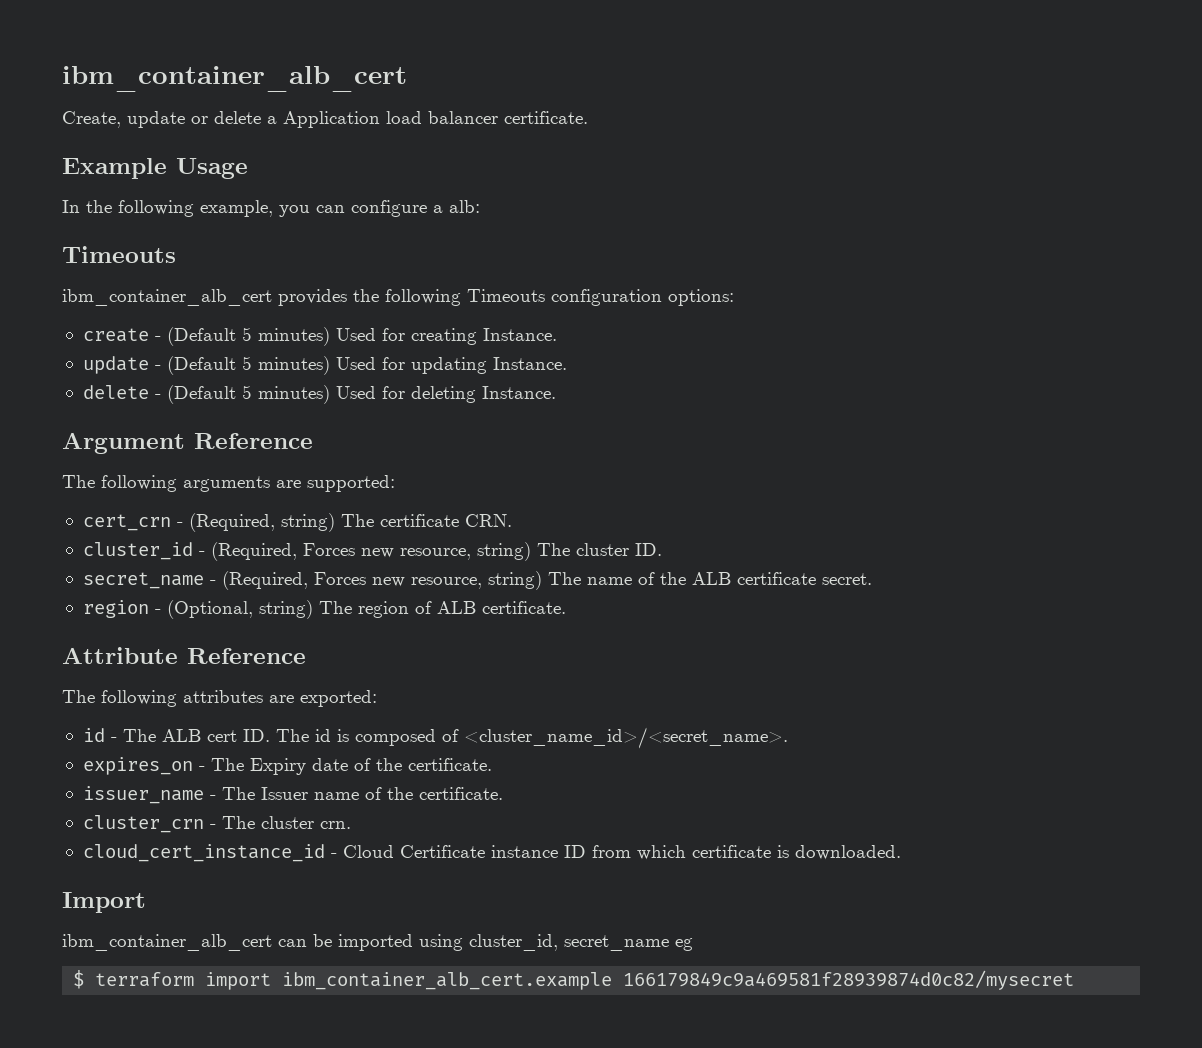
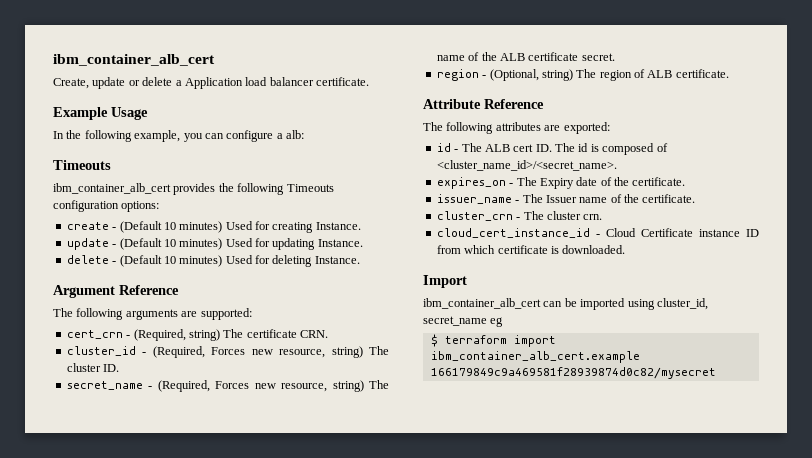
- create - (Default 5 minutes) Used for creating Instance.
+ create - (Default 10 minutes) Used for creating Instance.
- update - (Default 5 minutes) Used for updating Instance.
+ update - (Default 10 minutes) Used for updating Instance.
- delete - (Default 5 minutes) Used for deleting Instance.
+ delete - (Default 10 minutes) Used for deleting Instance.

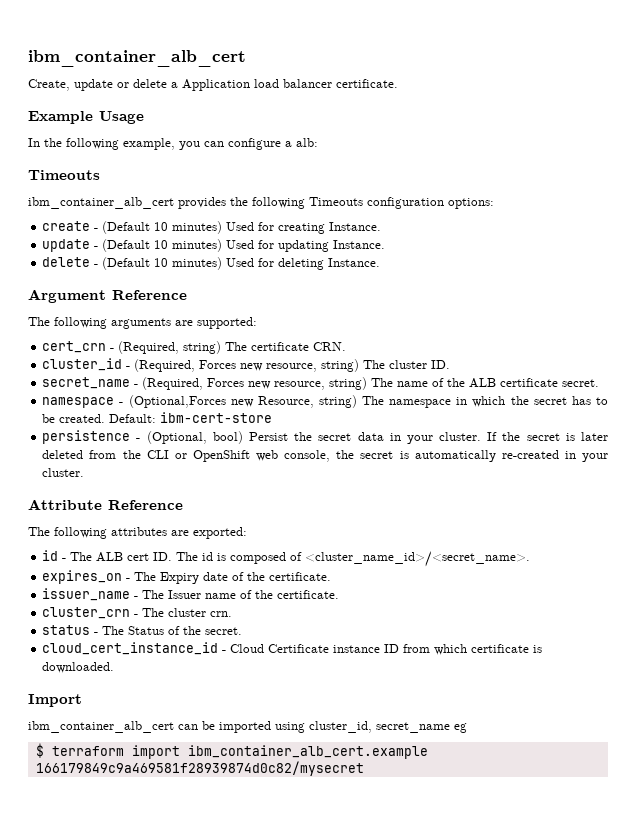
- region - (Optional, string) The region of ALB certificate.
+ namespace - (Optional,Forces new Resource, string) The namespace in which the secret has to be created. Default: ibm-cert-store
+ persistence - (Optional, bool) Persist the secret data in your cluster. If the secret is later deleted from the CLI or OpenShift web console, the secret is automatically re-created in your cluster.
+ status - The Status of the secret.

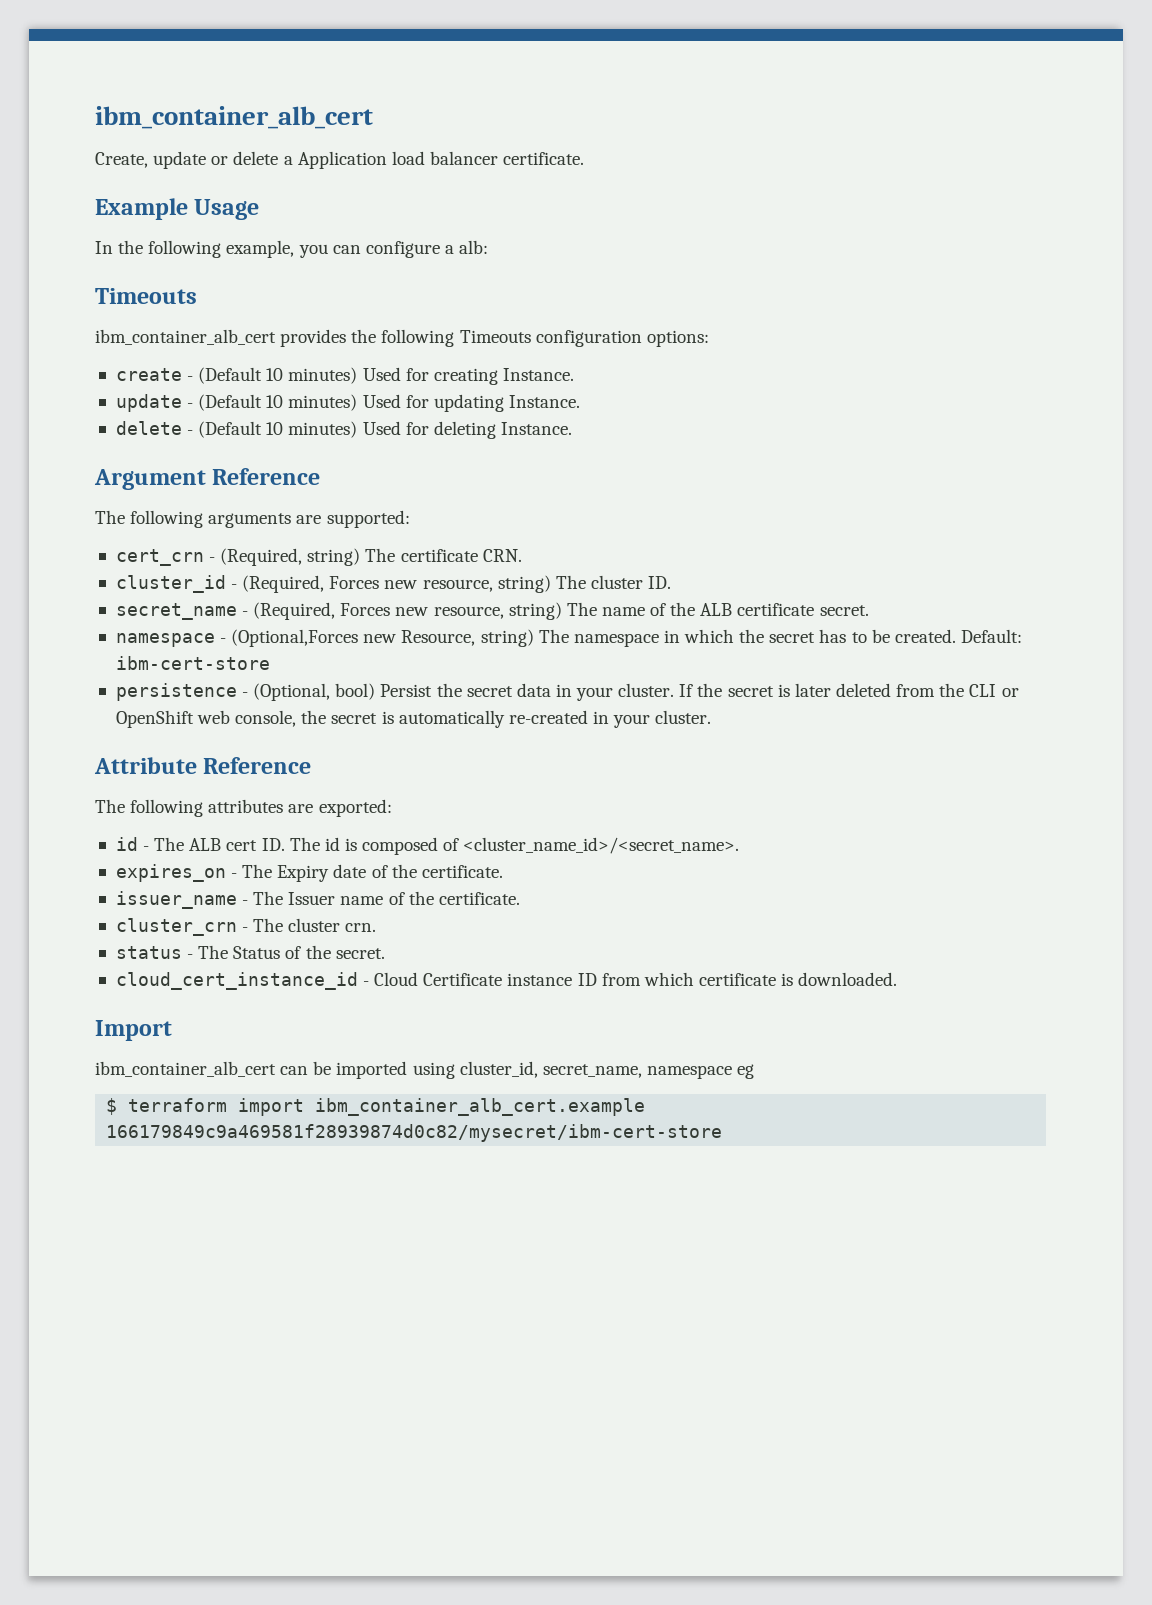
- ibm_container_alb_cert can be imported using cluster_id, secret_name eg
+ ibm_container_alb_cert can be imported using cluster_id, secret_name, namespace eg
- $ terraform import ibm_container_alb_cert.example 166179849c9a469581f28939874d0c82/mysecret
+ $ terraform import ibm_container_alb_cert.example 166179849c9a469581f28939874d0c82/mysecret/ibm-cert-store

